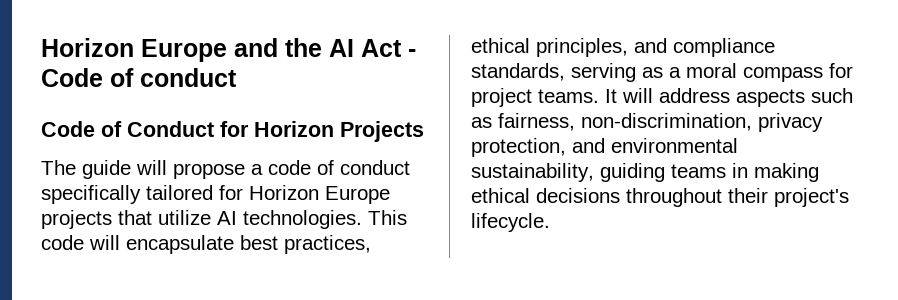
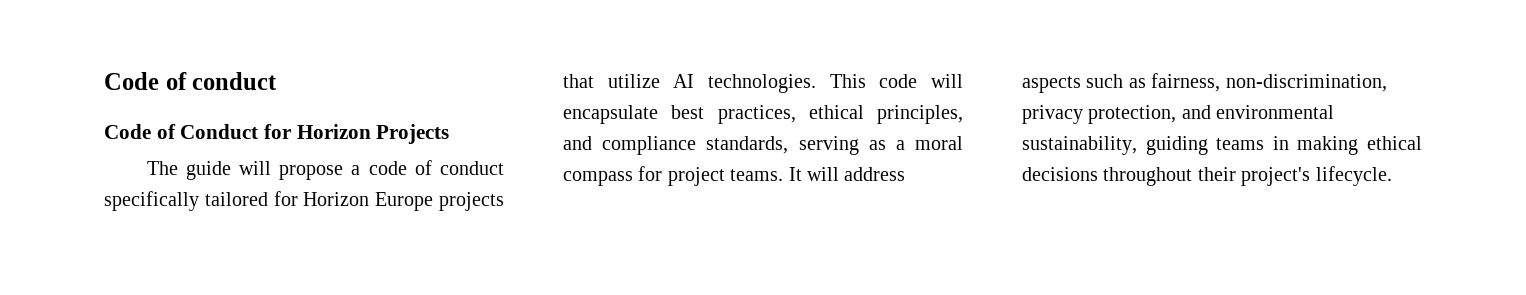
- Horizon Europe and the AI Act - Code of conduct
+ Code of conduct

